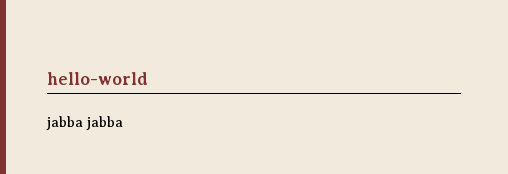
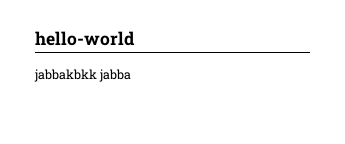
- jabba jabba
+ jabbakbkk jabba

